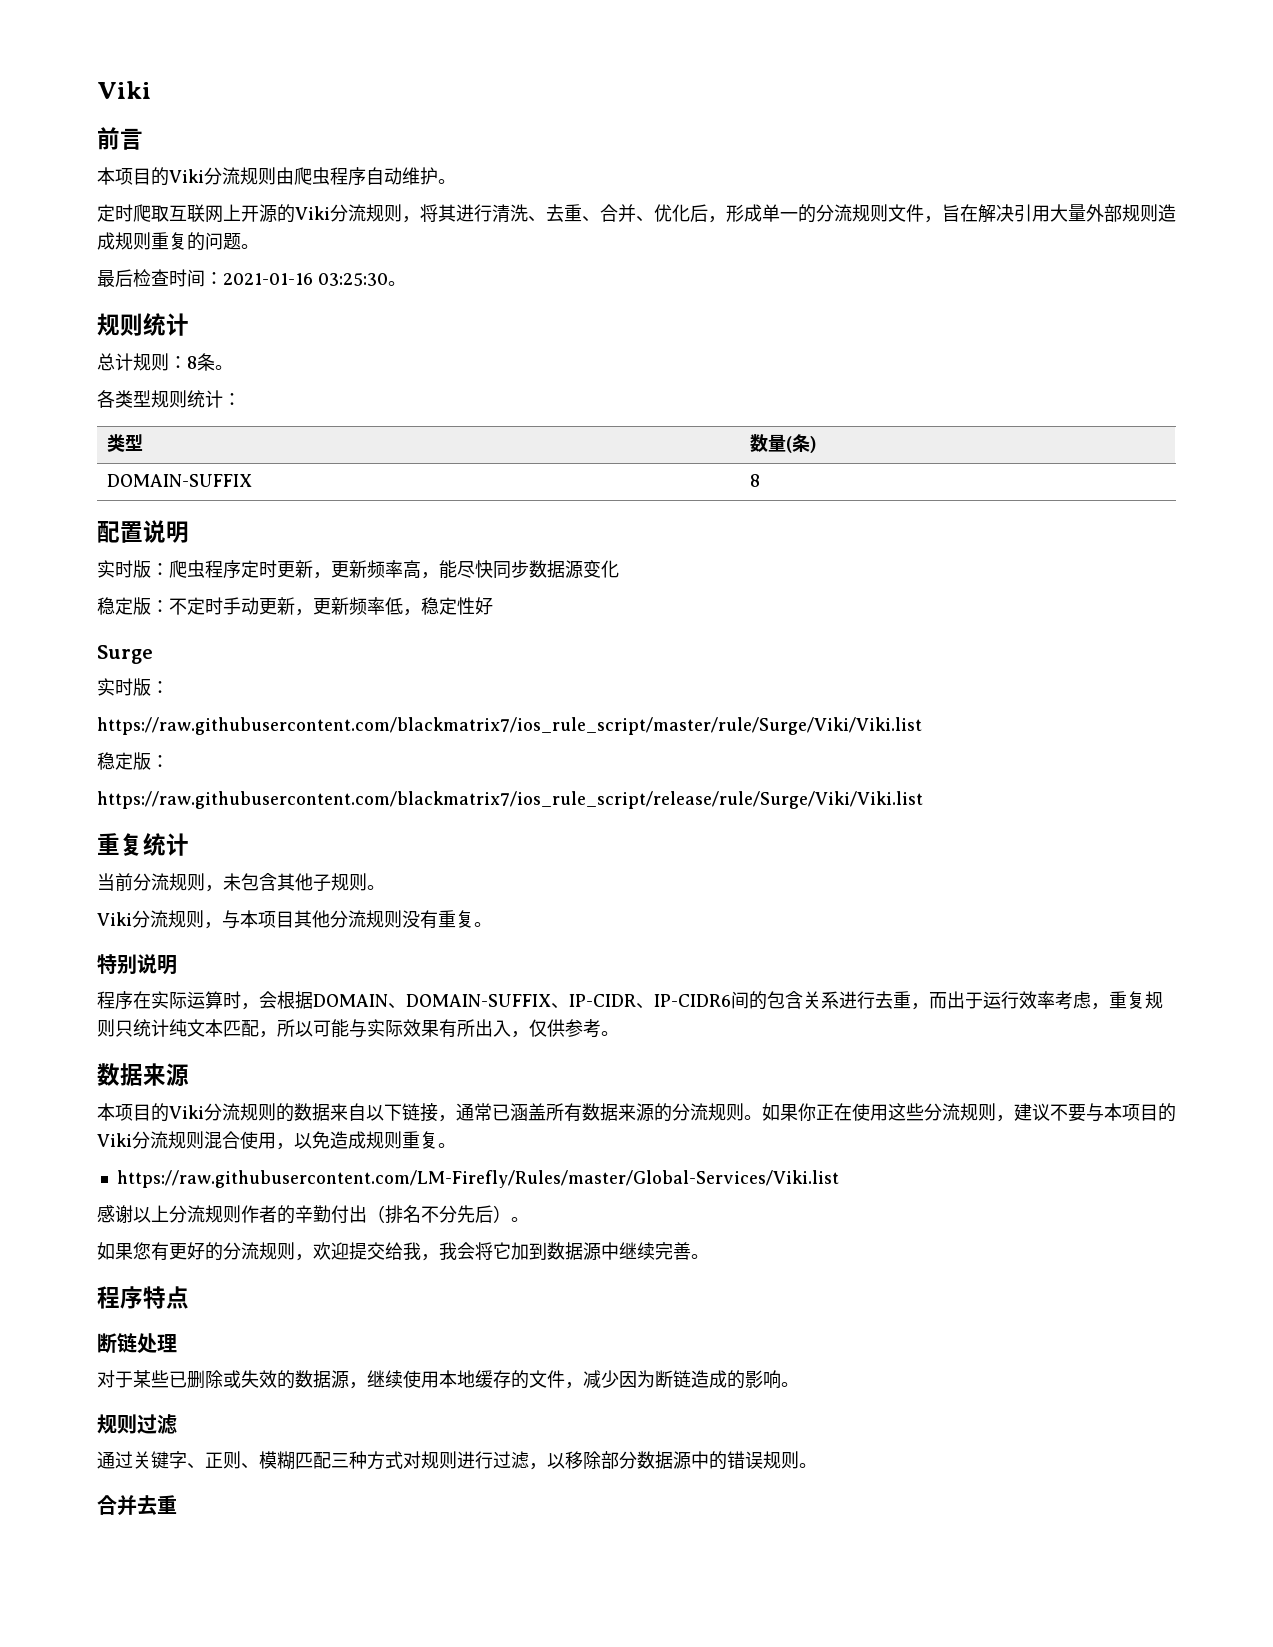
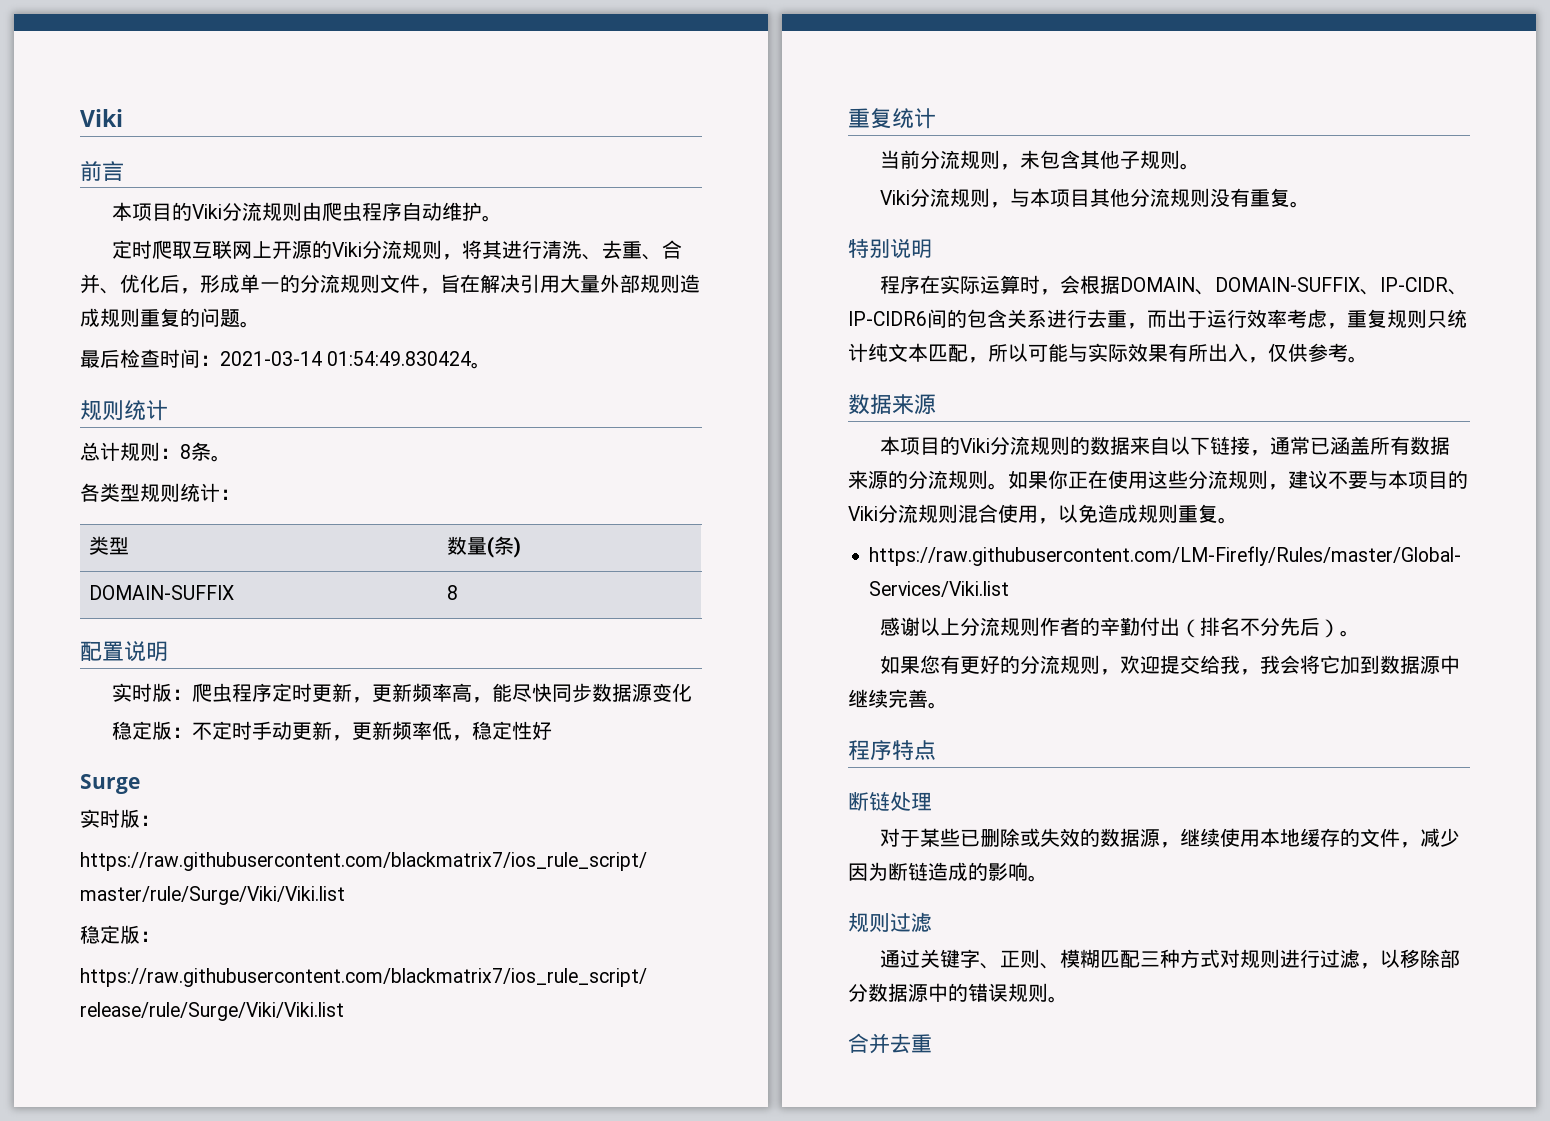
- 最后检查时间：2021-01-16 03:25:30。
+ 最后检查时间：2021-03-14 01:54:49.830424。

